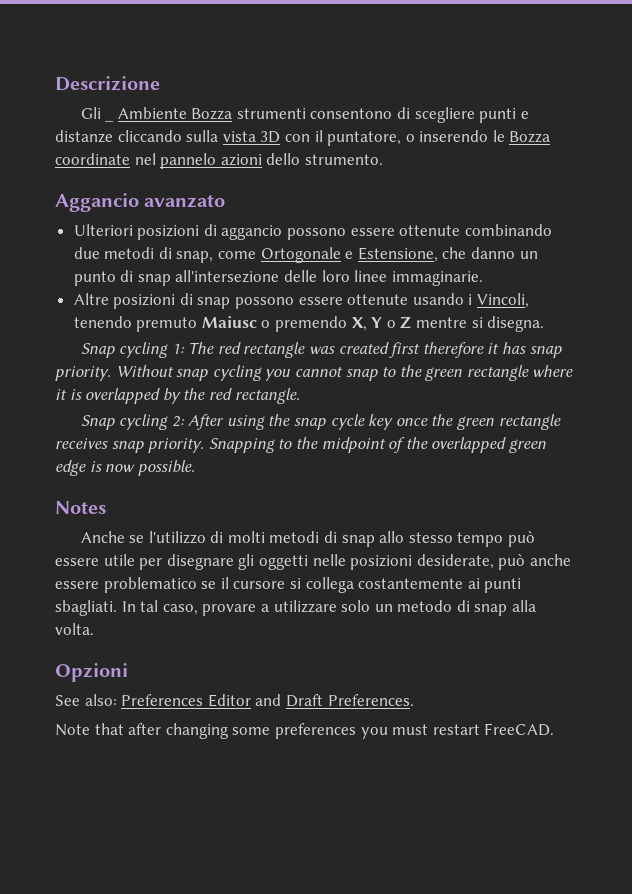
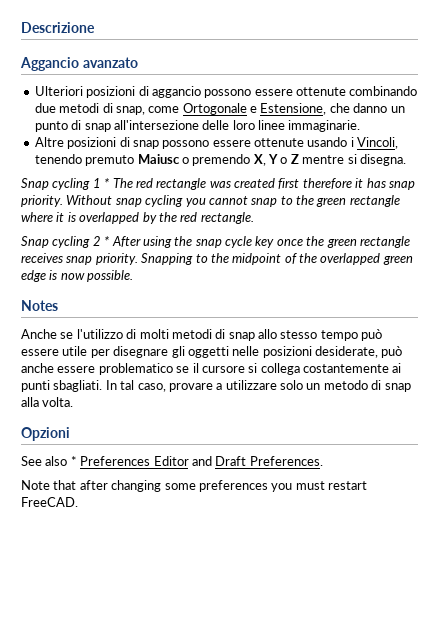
- Gli _ Ambiente Bozza strumenti consentono di scegliere punti e distanze cliccando sulla vista 3D con il puntatore, o inserendo le Bozza coordinate nel pannelo azioni dello strumento.
- Snap cycling 1: The red rectangle was created first therefore it has snap priority.
+ Snap cycling 1 * The red rectangle was created first therefore it has snap priority.
- Snap cycling 2: After using the snap cycle key once the green rectangle receives snap priority.
+ Snap cycling 2 * After using the snap cycle key once the green rectangle receives snap priority.
- See also: Preferences Editor and Draft Preferences.
+ See also * Preferences Editor and Draft Preferences.

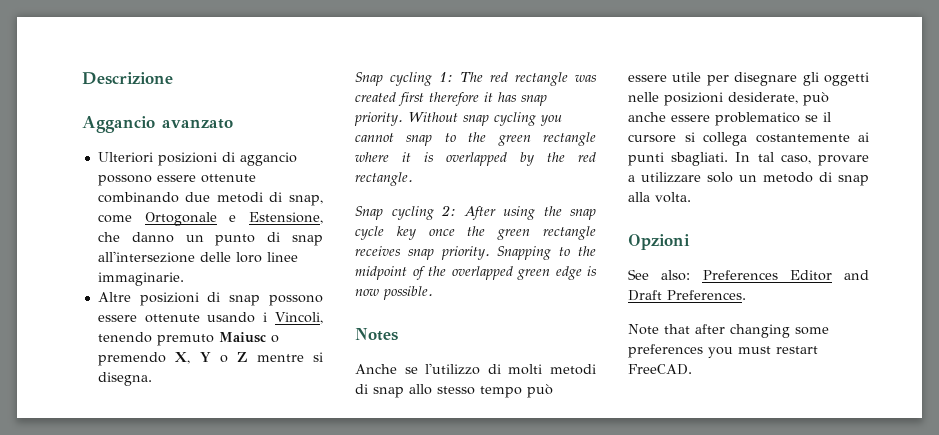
- Snap cycling 1 * The red rectangle was created first therefore it has snap priority.
+ Snap cycling 1: The red rectangle was created first therefore it has snap priority.
- Snap cycling 2 * After using the snap cycle key once the green rectangle receives snap priority.
+ Snap cycling 2: After using the snap cycle key once the green rectangle receives snap priority.
- See also * Preferences Editor and Draft Preferences.
+ See also: Preferences Editor and Draft Preferences.

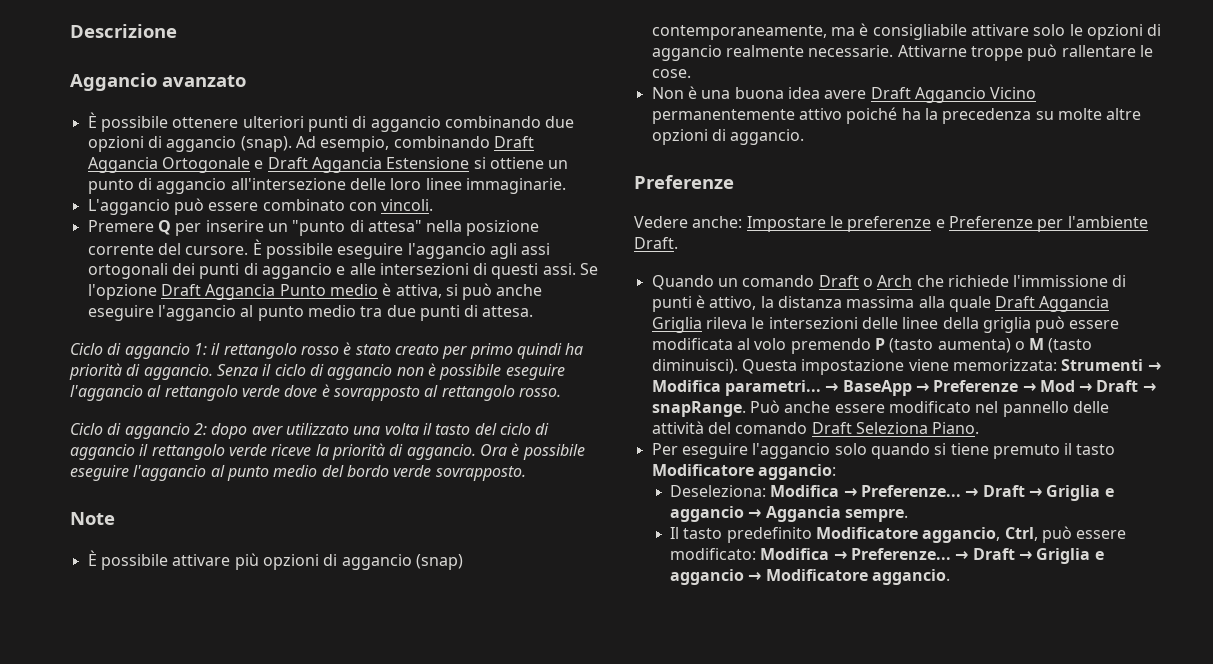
- Ulteriori posizioni di aggancio possono essere ottenute combinando due metodi di snap, come Ortogonale e Estensione, che danno un punto di snap all'intersezione delle loro linee immaginarie.
+ È possibile ottenere ulteriori punti di aggancio combinando due opzioni di aggancio (snap). Ad esempio, combinando Draft Aggancia Ortogonale e Draft Aggancia Estensione si ottiene un punto di aggancio all'intersezione delle loro linee immaginarie.
- Altre posizioni di snap possono essere ottenute usando i Vincoli, tenendo premuto Maiusc o premendo X, Y o Z mentre si disegna.
- Snap cycling 1: The red rectangle was created first therefore it has snap priority. Without snap cycling you cannot snap to the green rectangle where it is overlapped by the red rectangle.
- Snap cycling 2: After using the snap cycle key once the green rectangle receives snap priority. Snapping to the midpoint of the overlapped green edge is now possible.
- Notes
- Anche se l'utilizzo di molti metodi di snap allo stesso tempo può essere utile per disegnare gli oggetti nelle posizioni desiderate, può anche essere problematico se il cursore si collega costantemente ai punti sbagliati. In tal caso, provare a utilizzare solo un metodo di snap alla volta.
- Opzioni
- See also: Preferences Editor and Draft Preferences.
- Note that after changing some preferences you must restart FreeCAD.
+ L'aggancio può essere combinato con vincoli.
+ Premere Q per inserire un "punto di attesa" nella posizione corrente del cursore. È possibile eseguire l'aggancio agli assi ortogonali dei punti di aggancio e alle intersezioni di questi assi. Se l'opzione Draft Aggancia Punto medio è attiva, si può anche eseguire l'aggancio al punto medio tra due punti di attesa.
+ Ciclo di aggancio 1: il rettangolo rosso è stato creato per primo quindi ha priorità di aggancio. Senza il ciclo di aggancio non è possibile eseguire l'aggancio al rettangolo verde dove è sovrapposto al rettangolo rosso.
+ Ciclo di aggancio 2: dopo aver utilizzato una volta il tasto del ciclo di aggancio il rettangolo verde riceve la priorità di aggancio. Ora è possibile eseguire l'aggancio al punto medio del bordo verde sovrapposto.
+ Note
+ È possibile attivare più opzioni di aggancio (snap) contemporaneamente, ma è consigliabile attivare solo le opzioni di aggancio realmente necessarie. Attivarne troppe può rallentare le cose.
+ Non è una buona idea avere Draft Aggancio Vicino permanentemente attivo poiché ha la precedenza su molte altre opzioni di aggancio.
+ Preferenze
+ Vedere anche: Impostare le preferenze e Preferenze per l'ambiente Draft.
+ Quando un comando Draft o Arch che richiede l'immissione di punti è attivo, la distanza massima alla quale Draft Aggancia Griglia rileva le intersezioni delle linee della griglia può essere modificata al volo premendo P (tasto aumenta) o M (tasto diminuisci). Questa impostazione viene memorizzata: Strumenti → Modifica parametri... → BaseApp → Preferenze → Mod → Draft → snapRange. Può anche essere modificato nel pannello delle attività del comando Draft Seleziona Piano.
+ Per eseguire l'aggancio solo quando si tiene premuto il tasto Modificatore aggancio:
+ Deseleziona: Modifica → Preferenze... → Draft → Griglia e aggancio → Aggancia sempre.
+ Il tasto predefinito Modificatore aggancio, Ctrl, può essere modificato: Modifica → Preferenze... → Draft → Griglia e aggancio → Modificatore aggancio.

